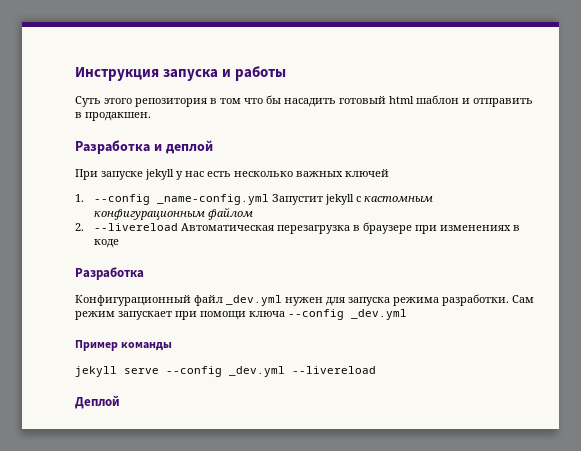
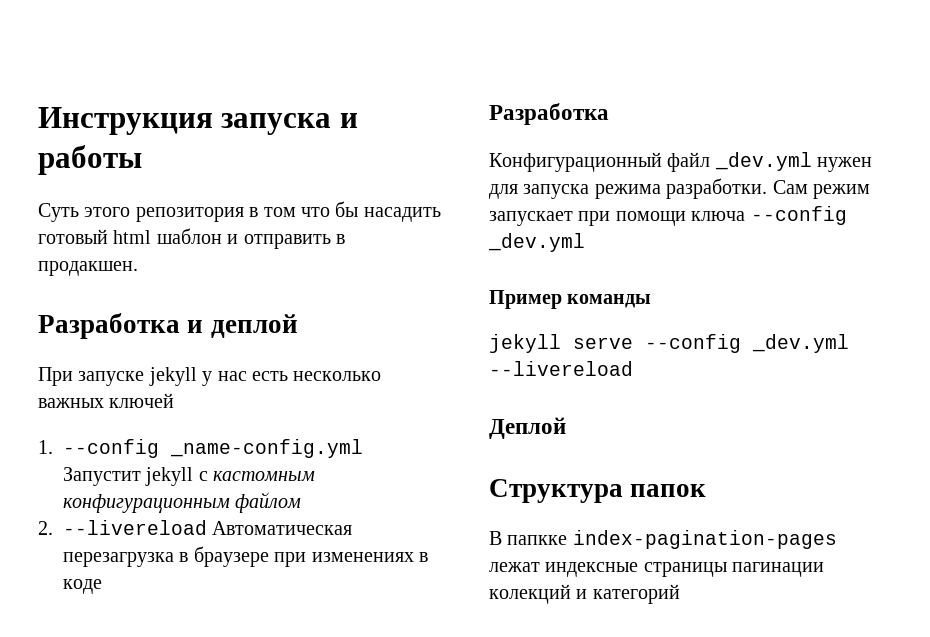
+ Структура папок
+ В папкке index-pagination-pages лежат индексные страницы пагинации колекций и категорий

